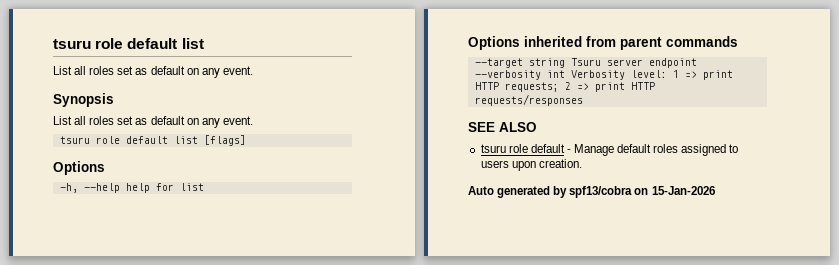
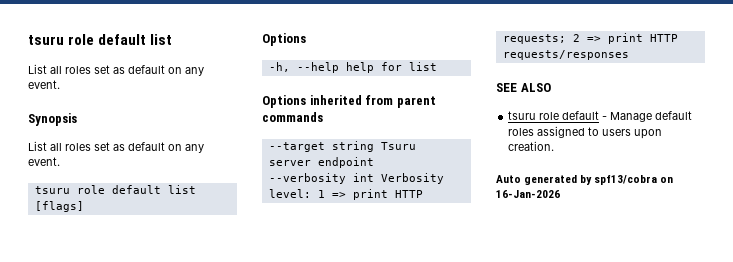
- Auto generated by spf13/cobra on 15-Jan-2026
+ Auto generated by spf13/cobra on 16-Jan-2026

